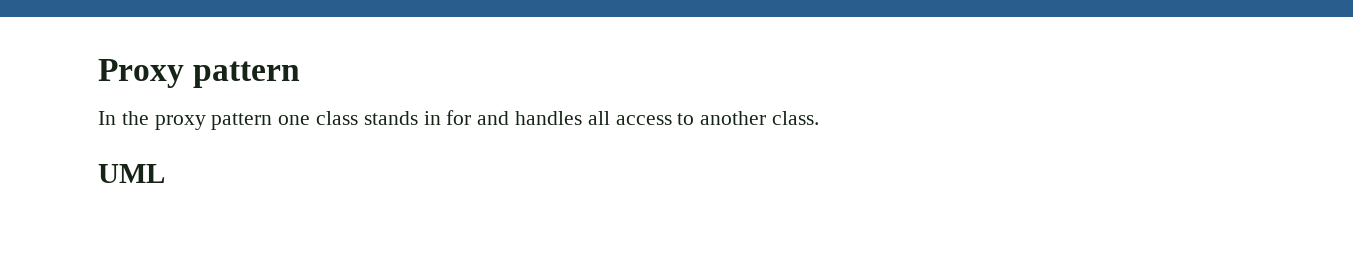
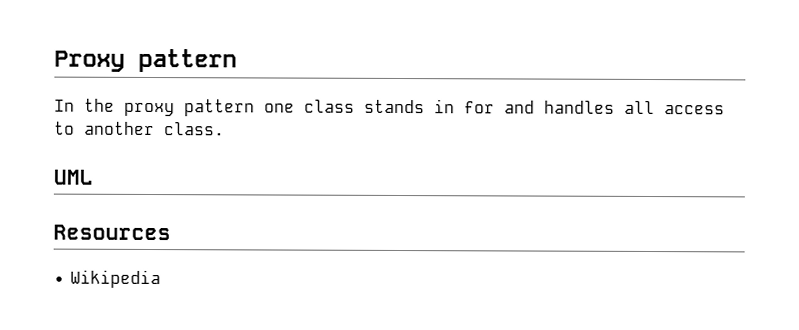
+ Resources
+ Wikipedia

